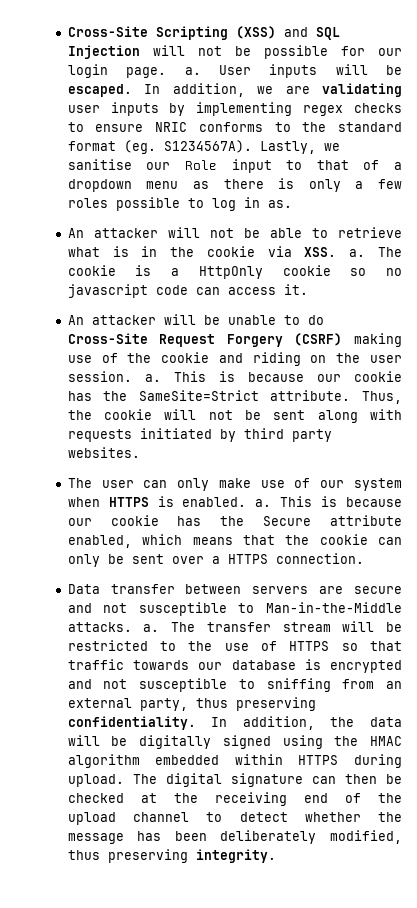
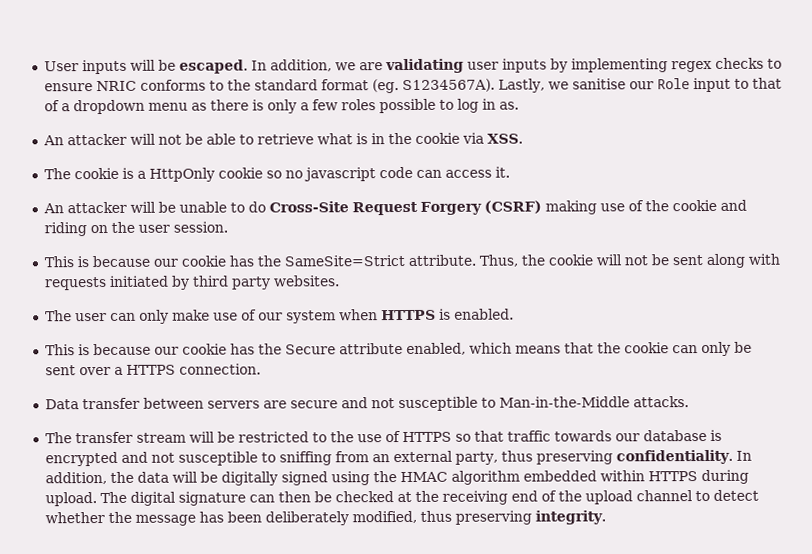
- Cross-Site Scripting (XSS) and SQL Injection will not be possible for our login page. a.
- An attacker will not be able to retrieve what is in the cookie via XSS. a. The cookie is a HttpOnly cookie so no javascript code can access it.
+ An attacker will not be able to retrieve what is in the cookie via XSS.
+ The cookie is a HttpOnly cookie so no javascript code can access it.
- An attacker will be unable to do Cross-Site Request Forgery (CSRF) making use of the cookie and riding on the user session. a. This is because our cookie has the SameSite=Strict attribute.
+ An attacker will be unable to do Cross-Site Request Forgery (CSRF) making use of the cookie and riding on the user session.
+ This is because our cookie has the SameSite=Strict attribute.
- The user can only make use of our system when HTTPS is enabled. a. This is because our cookie has the Secure attribute enabled, which means that the cookie can only be sent over a HTTPS connection.
+ The user can only make use of our system when HTTPS is enabled.
+ This is because our cookie has the Secure attribute enabled, which means that the cookie can only be sent over a HTTPS connection.
- Data transfer between servers are secure and not susceptible to Man-in-the-Middle attacks. a. The transfer stream will be restricted to the use of HTTPS so that traffic towards our database is encrypted and not susceptible to sniffing from an external party, thus preserving confidentiality.
+ Data transfer between servers are secure and not susceptible to Man-in-the-Middle attacks.
+ The transfer stream will be restricted to the use of HTTPS so that traffic towards our database is encrypted and not susceptible to sniffing from an external party, thus preserving confidentiality.

